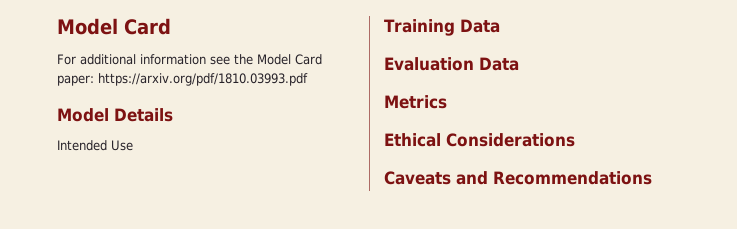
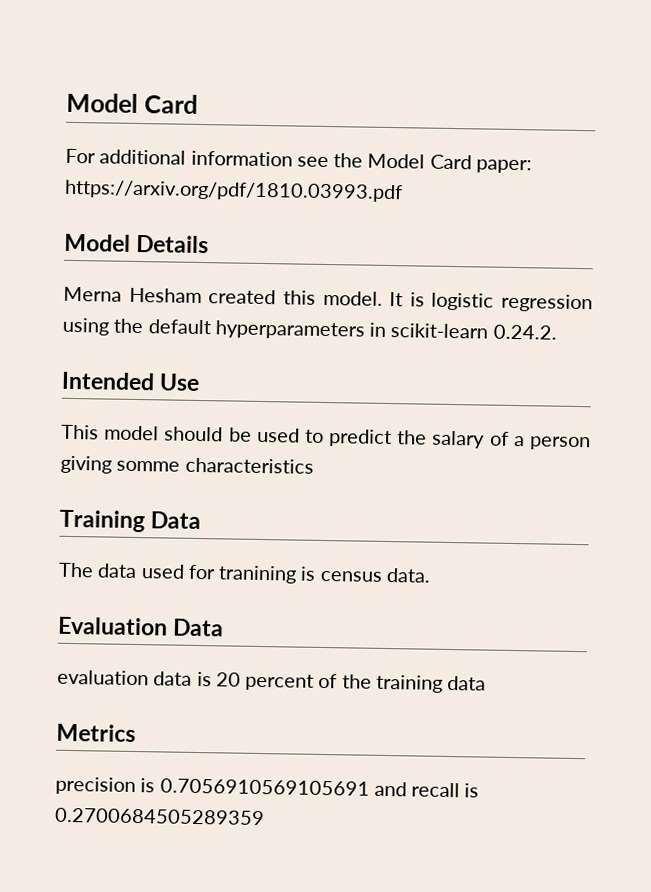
+ Merna Hesham created this model. It is logistic regression using the default hyperparameters in scikit-learn 0.24.2.
  Intended Use
+ This model should be used to predict the salary of a person giving somme characteristics
  Training Data
+ The data used for tranining is census data.
  Evaluation Data
+ evaluation data is 20 percent of the training data
  Metrics
- Ethical Considerations
- Caveats and Recommendations
+ precision is 0.7056910569105691 and recall is 0.2700684505289359

